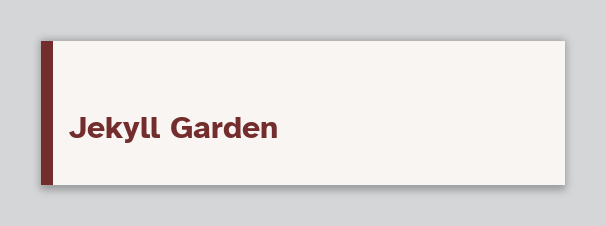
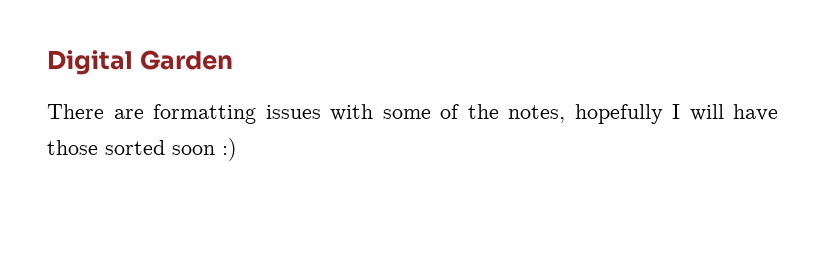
- Jekyll Garden
+ Digital Garden
+ There are formatting issues with some of the notes, hopefully I will have those sorted soon :)

